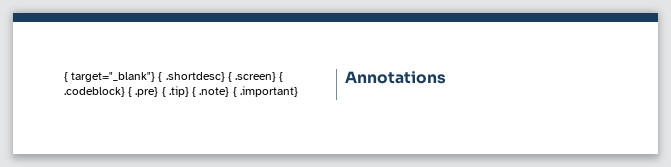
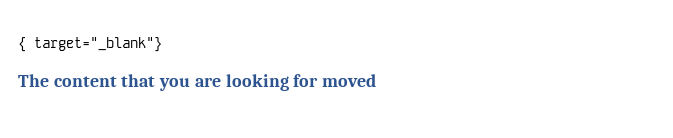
- { target="_blank"} { .shortdesc} { .screen} { .codeblock} { .pre} { .tip} { .note} { .important}
- Annotations
+ { target="_blank"}
+ The content that you are looking for moved

